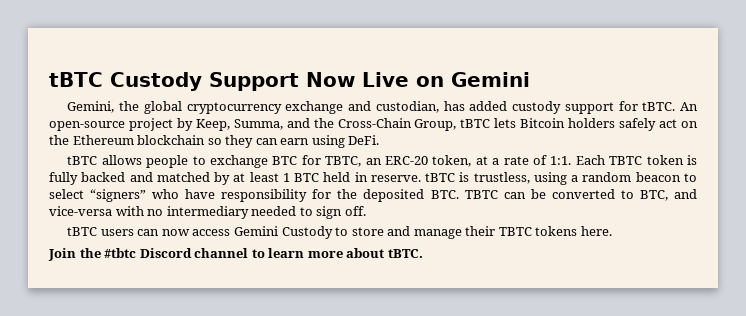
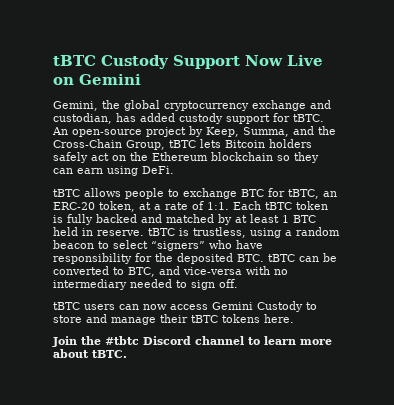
- tBTC allows people to exchange BTC for TBTC, an ERC-20 token, at a rate of 1:1.
+ tBTC allows people to exchange BTC for tBTC, an ERC-20 token, at a rate of 1:1.
- Each TBTC token is fully backed and matched by at least 1 BTC held in reserve. tBTC is trustless, using a random beacon to select “signers” who have responsibility for the deposited BTC. TBTC can be converted to BTC, and vice-versa with no intermediary needed to sign off.
+ Each tBTC token is fully backed and matched by at least 1 BTC held in reserve. tBTC is trustless, using a random beacon to select “signers” who have responsibility for the deposited BTC. tBTC can be converted to BTC, and vice-versa with no intermediary needed to sign off.
- tBTC users can now access Gemini Custody to store and manage their TBTC tokens here.
+ tBTC users can now access Gemini Custody to store and manage their tBTC tokens here.

